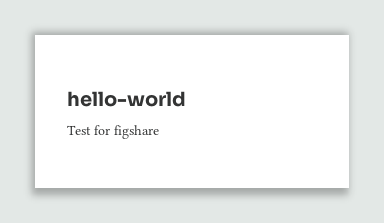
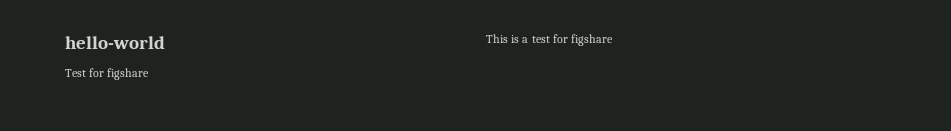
+ This is a test for figshare

